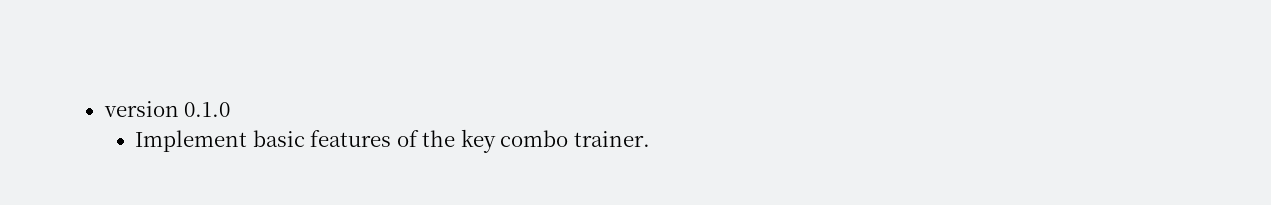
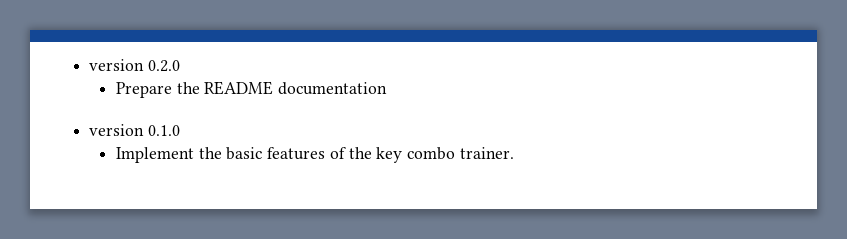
+ version 0.2.0
+ Prepare the README documentation
- Implement basic features of the key combo trainer.
+ Implement the basic features of the key combo trainer.

